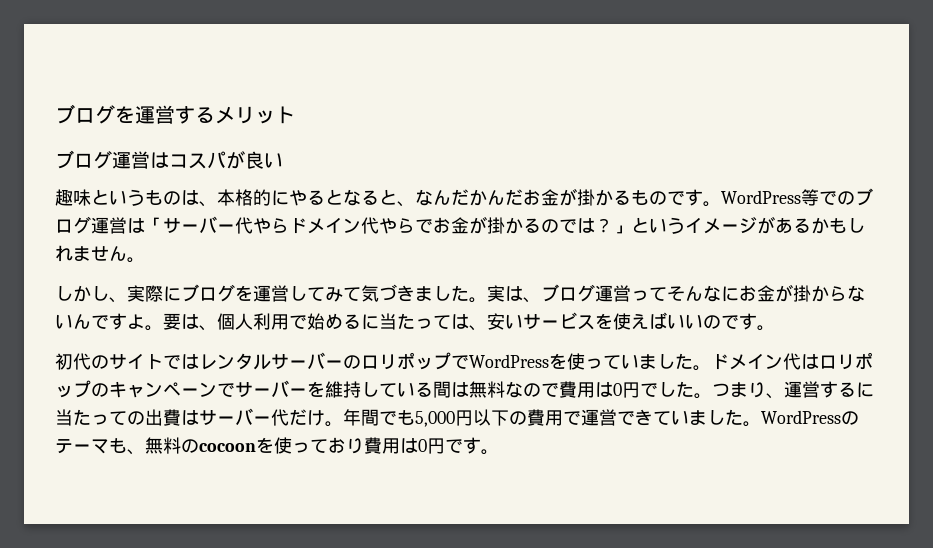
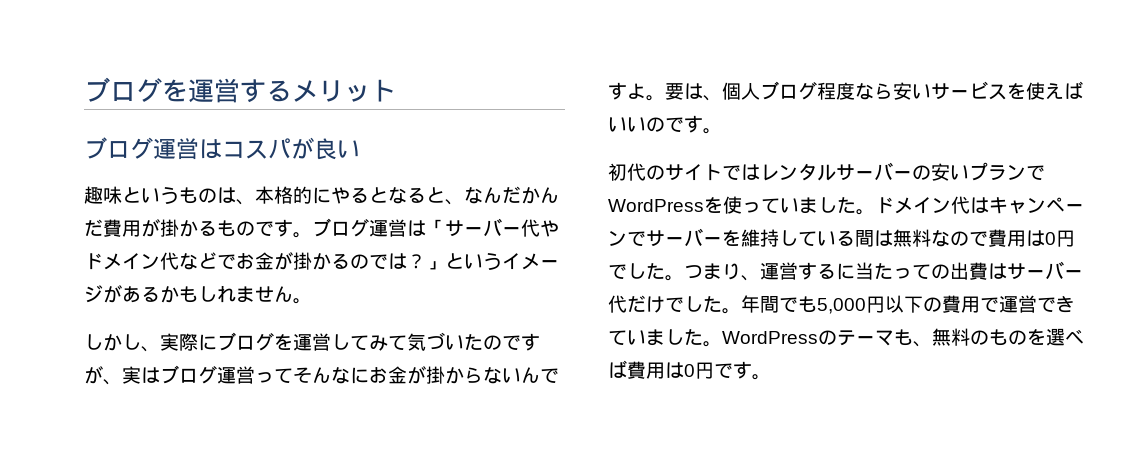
- 趣味というものは、本格的にやるとなると、なんだかんだお金が掛かるものです。
+ 趣味というものは、本格的にやるとなると、なんだかんだ費用が掛かるものです。
- WordPress等でのブログ運営は「サーバー代やらドメイン代やらでお金が掛かるのでは？」というイメージがあるかもしれません。
+ ブログ運営は「サーバー代やドメイン代などでお金が掛かるのでは？」というイメージがあるかもしれません。
- しかし、実際にブログを運営してみて気づきました。実は、ブログ運営ってそんなにお金が掛からないんですよ。
+ しかし、実際にブログを運営してみて気づいたのですが、実はブログ運営ってそんなにお金が掛からないんですよ。
- 要は、個人利用で始めるに当たっては、安いサービスを使えばいいのです。
+ 要は、個人ブログ程度なら安いサービスを使えばいいのです。
- 初代のサイトではレンタルサーバーのロリポップでWordPressを使っていました。
+ 初代のサイトではレンタルサーバーの安いプランでWordPressを使っていました。
- ドメイン代はロリポップのキャンペーンでサーバーを維持している間は無料なので費用は0円でした。
+ ドメイン代はキャンペーンでサーバーを維持している間は無料なので費用は0円でした。
- つまり、運営するに当たっての出費はサーバー代だけ。
+ つまり、運営するに当たっての出費はサーバー代だけでした。
- WordPressのテーマも、無料のcocoonを使っており費用は0円です。
+ WordPressのテーマも、無料のものを選べば費用は0円です。

